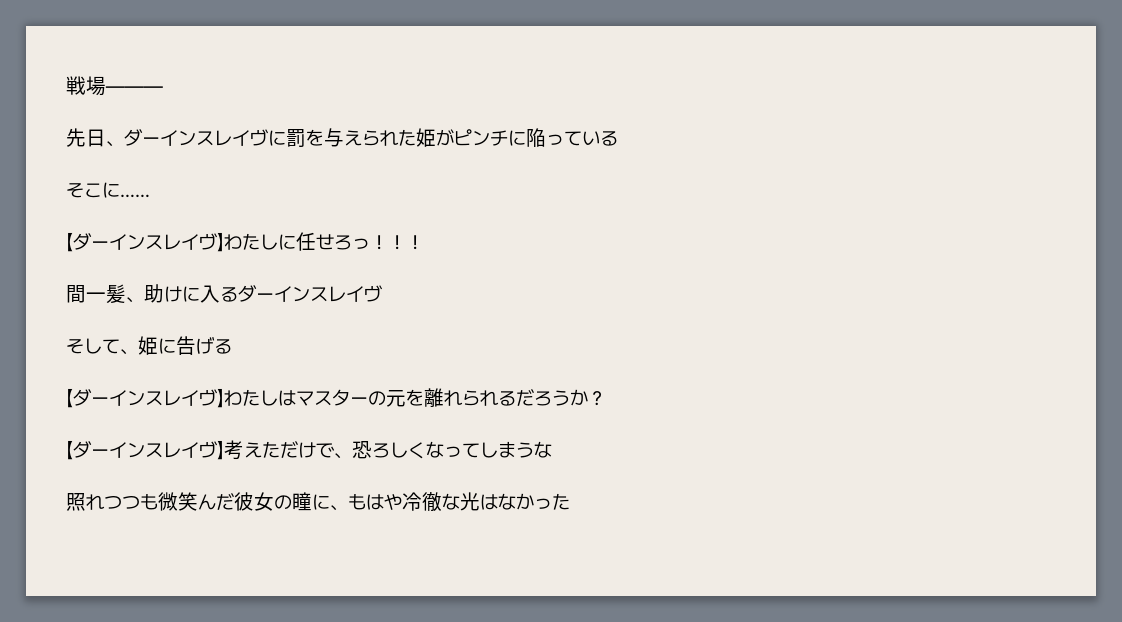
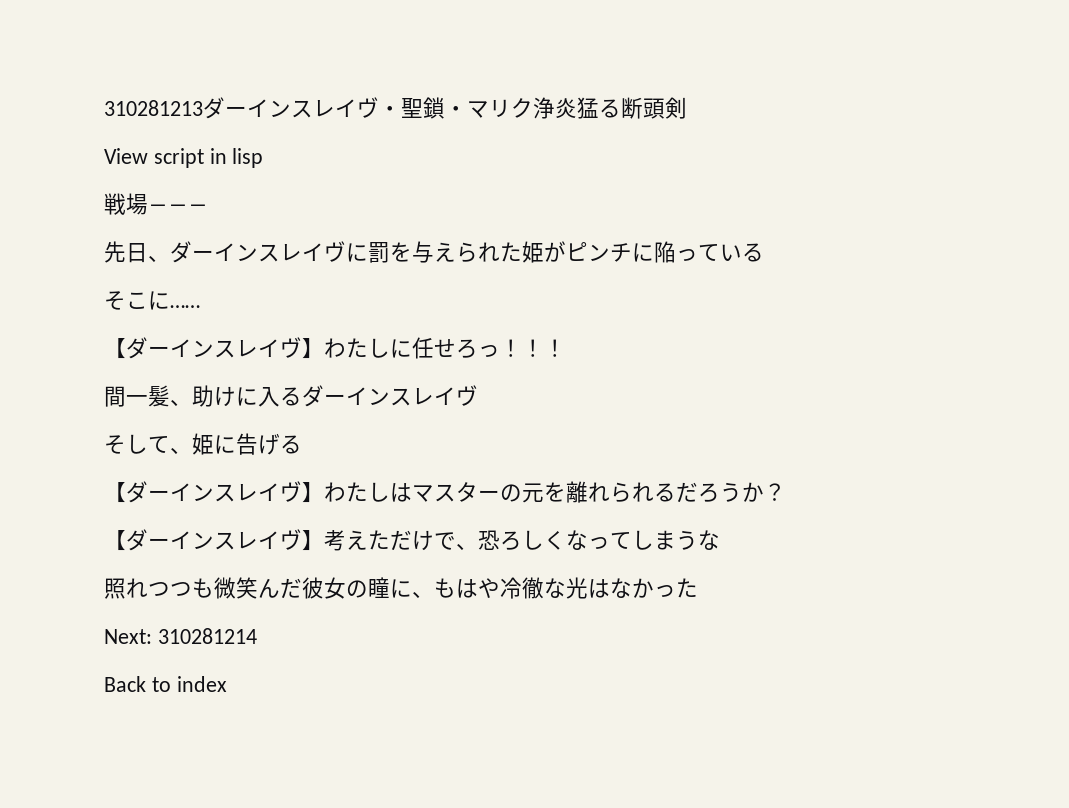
+ 310281213ダーインスレイヴ・聖鎖・マリク浄炎猛る断頭剣
+ View script in lisp
+ Next: 310281214
+ Back to index

